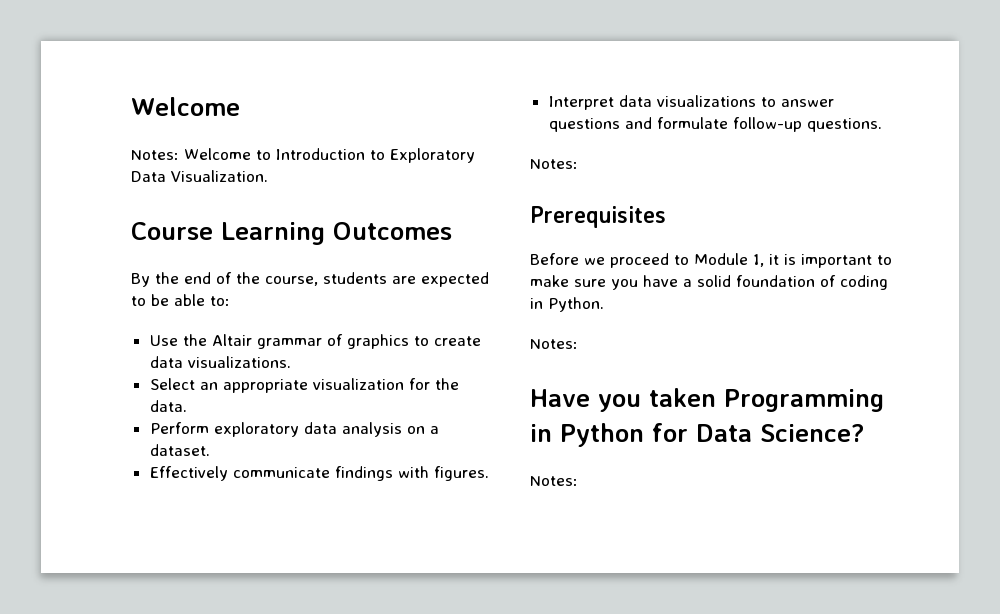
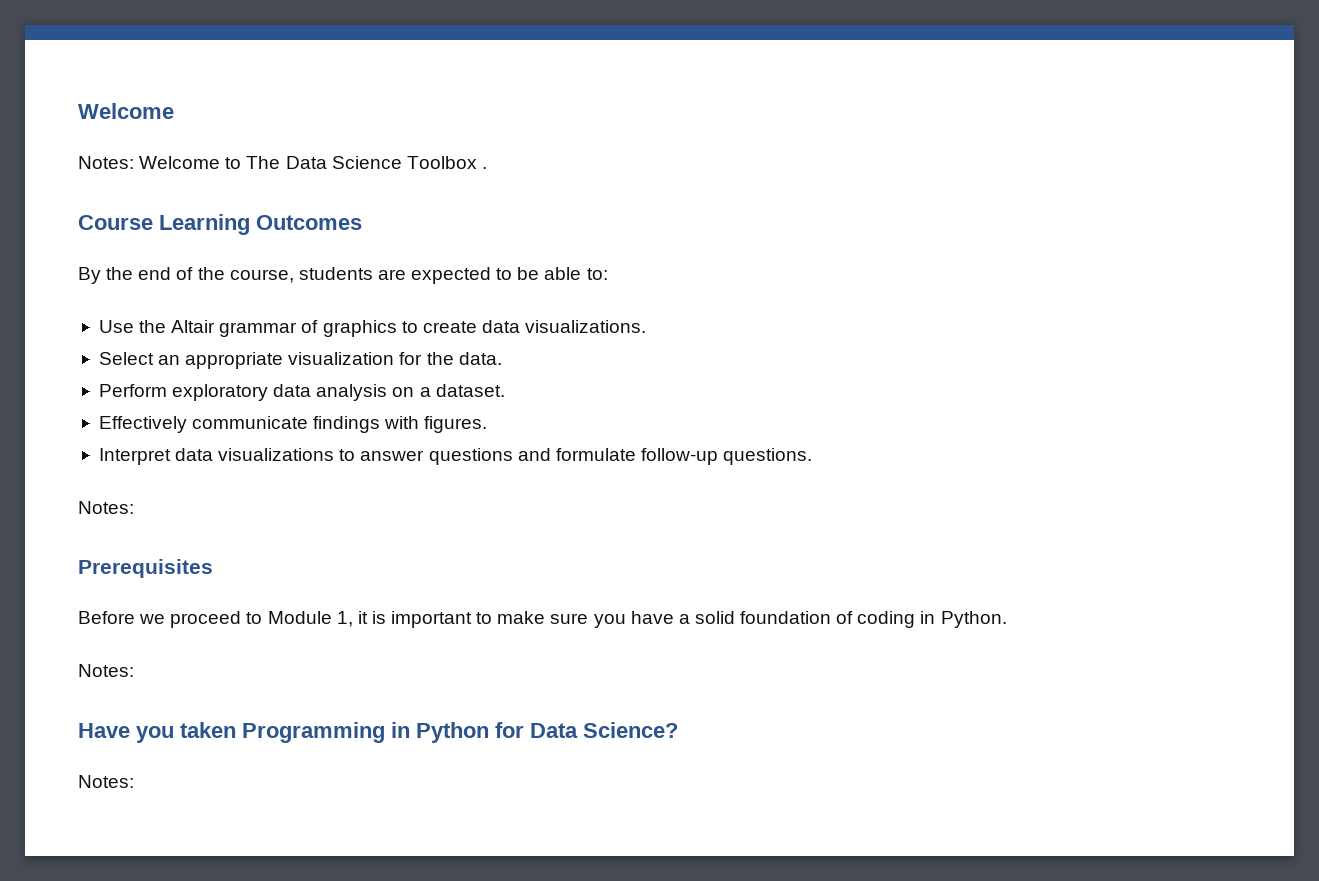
- Notes: Welcome to Introduction to Exploratory Data Visualization.
+ Notes: Welcome to The Data Science Toolbox .

